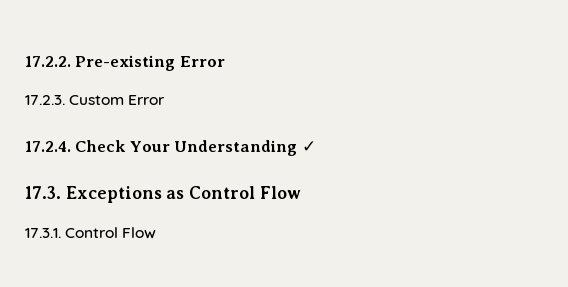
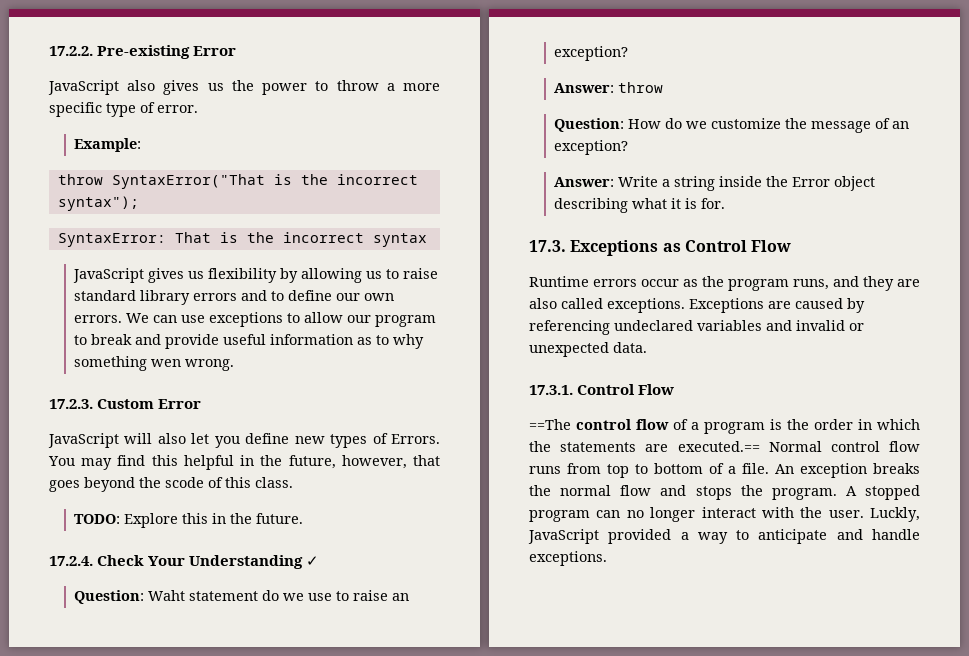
+ JavaScript also gives us the power to throw a more specific type of error.
+ Example:
+ throw SyntaxError("That is the incorrect syntax");
+ SyntaxError: That is the incorrect syntax
+ JavaScript gives us flexibility by allowing us to raise standard library errors and to define our own errors. We can use exceptions to allow our program to break and provide useful information as to why something wen wrong.
  17.2.3. Custom Error
+ JavaScript will also let you define new types of Errors. You may find this helpful in the future, however, that goes beyond the scode of this class.
+ TODO: Explore this in the future.
+ Question: Waht statement do we use to raise an exception?
+ Answer: throw
+ Question: How do we customize the message of an exception?
+ Answer: Write a string inside the Error object describing what it is for.
+ Runtime errors occur as the program runs, and they are also called exceptions. Exceptions are caused by referencing undeclared variables and invalid or unexpected data.
  17.3.1. Control Flow
+ ==The control flow of a program is the order in which the statements are executed.== Normal control flow runs from top to bottom of a file. An exception breaks the normal flow and stops the program. A stopped program can no longer interact with the user. Luckly, JavaScript provided a way to anticipate and handle exceptions.

